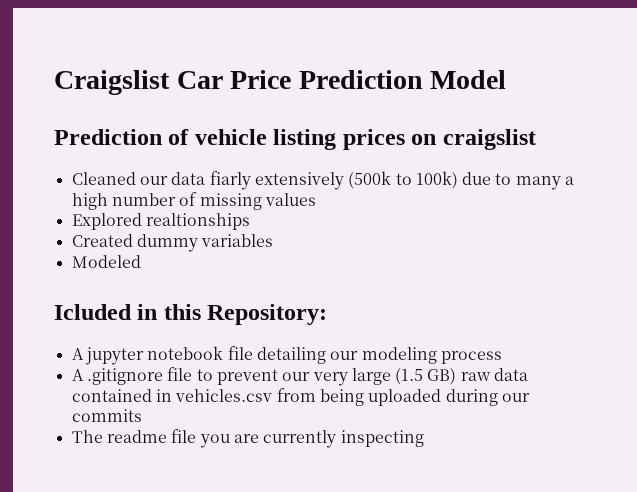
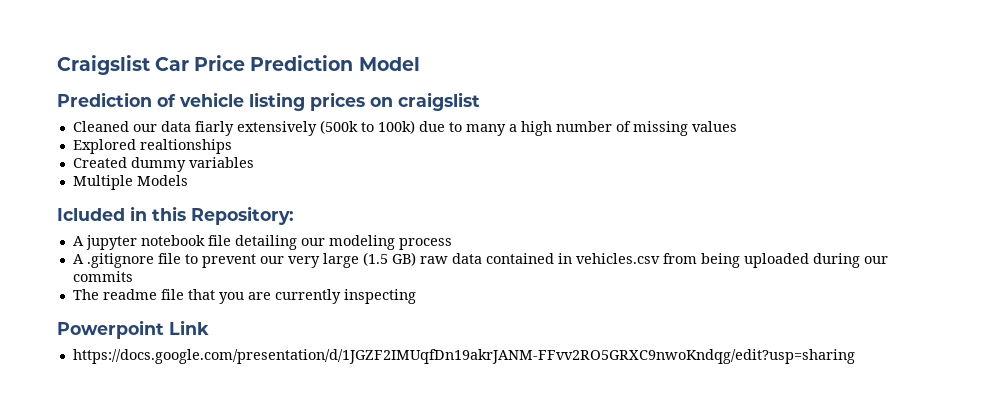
- Modeled
+ Multiple Models
- The readme file you are currently inspecting
+ The readme file that you are currently inspecting
+ Powerpoint Link
+ https://docs.google.com/presentation/d/1JGZF2IMUqfDn19akrJANM-FFvv2RO5GRXC9nwoKndqg/edit?usp=sharing

